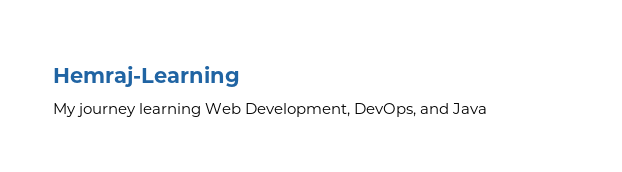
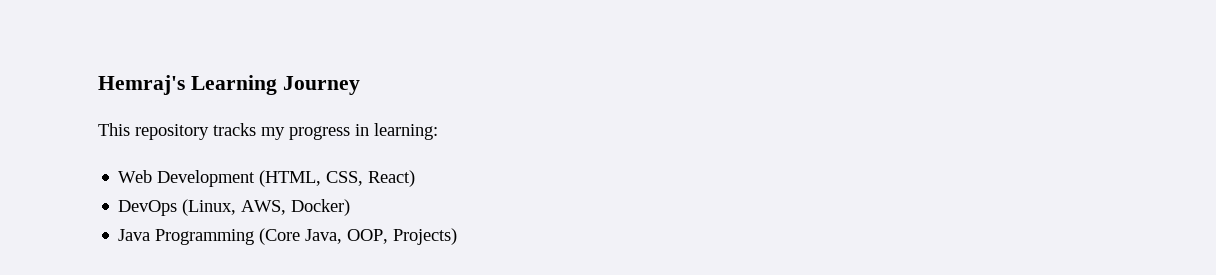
- Hemraj-Learning
- My journey learning Web Development, DevOps, and Java
+ Hemraj's Learning Journey
+ This repository tracks my progress in learning:
+ Web Development (HTML, CSS, React)
+ DevOps (Linux, AWS, Docker)
+ Java Programming (Core Java, OOP, Projects)

